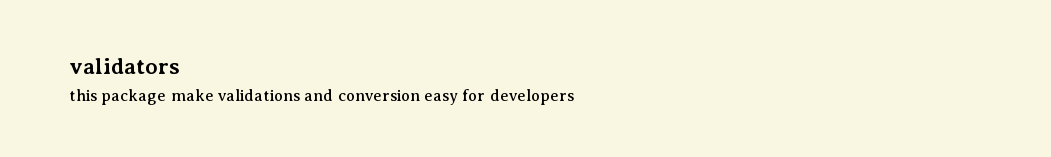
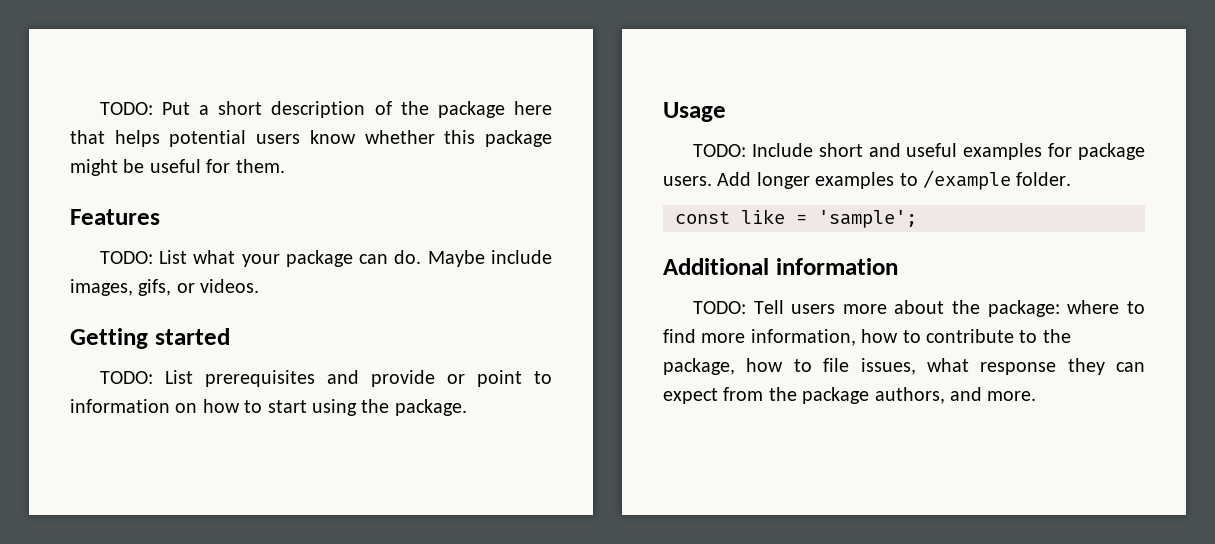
- validators
- this package make validations and conversion easy for developers
+ TODO: Put a short description of the package here that helps potential users know whether this package might be useful for them.
+ Features
+ TODO: List what your package can do. Maybe include images, gifs, or videos.
+ Getting started
+ TODO: List prerequisites and provide or point to information on how to start using the package.
+ Usage
+ TODO: Include short and useful examples for package users. Add longer examples to /example folder.
+ const like = 'sample';
+ Additional information
+ TODO: Tell users more about the package: where to find more information, how to contribute to the package, how to file issues, what response they can expect from the package authors, and more.

